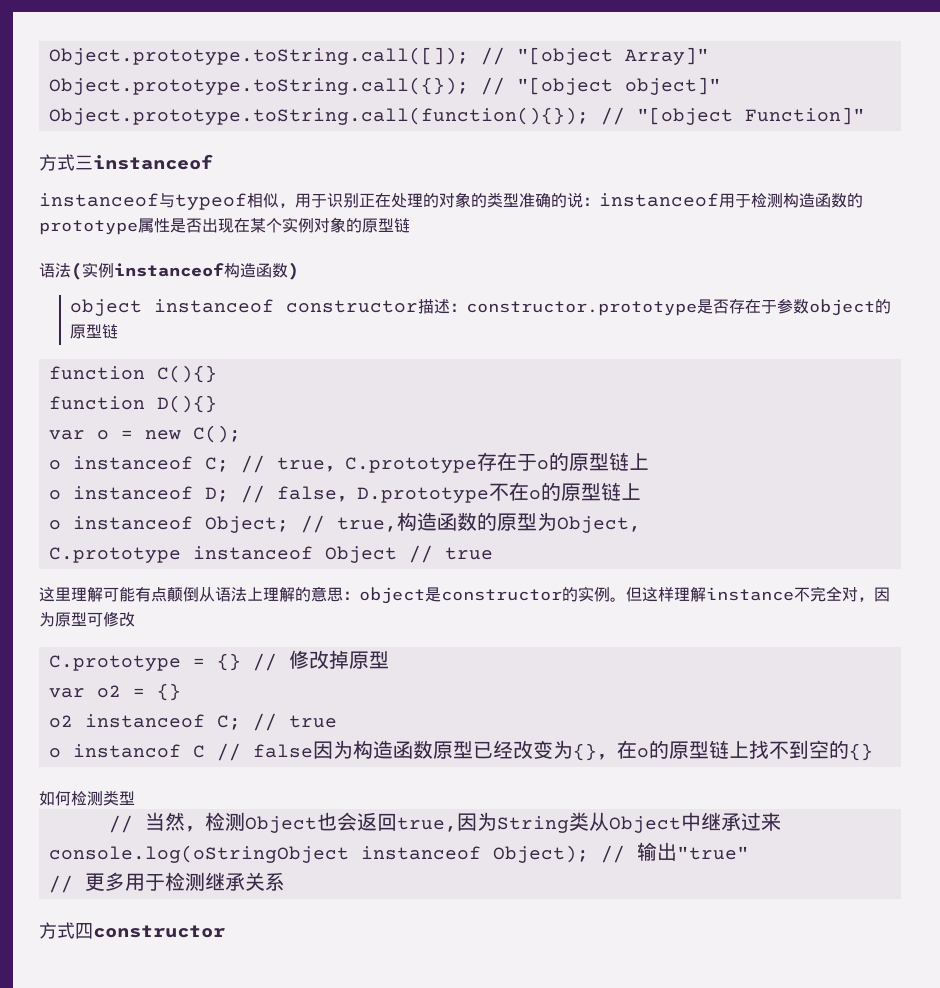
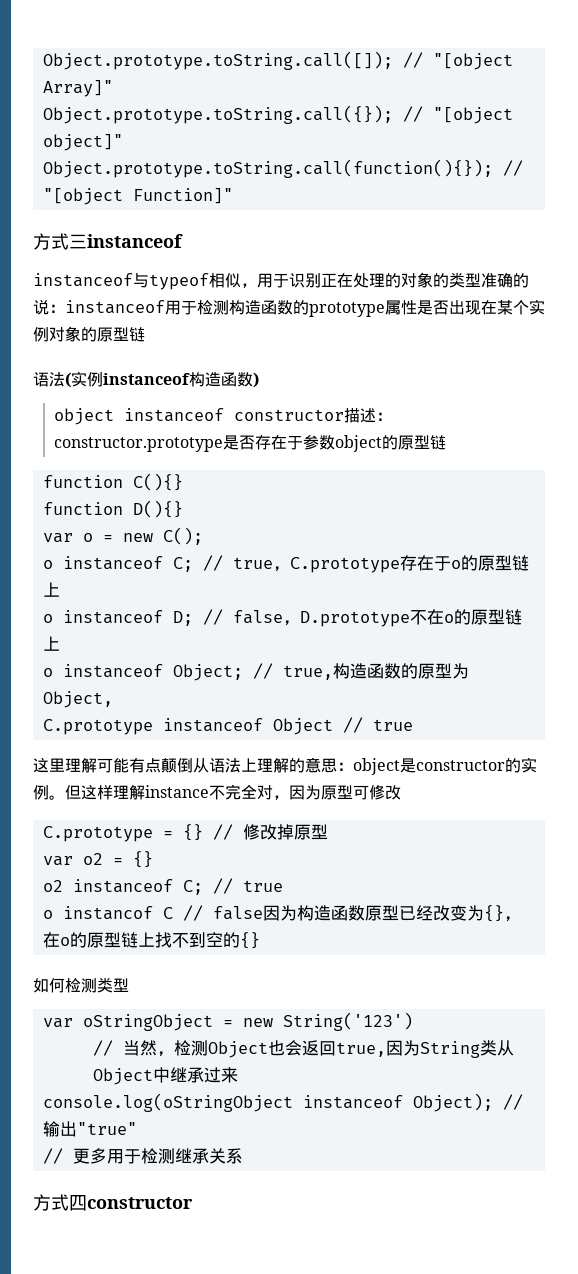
+ var oStringObject = new String('123')

